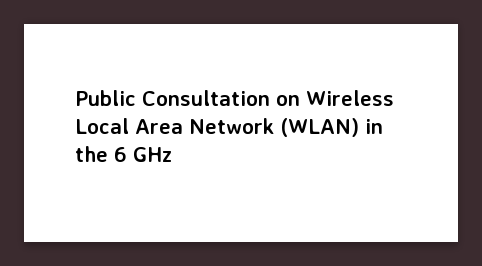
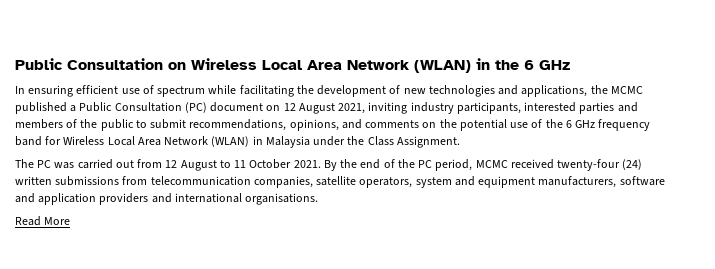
+ In ensuring efficient use of spectrum while facilitating the development of new technologies and applications, the MCMC published a Public Consultation (PC) document on 12 August 2021, inviting industry participants, interested parties and members of the public to submit recommendations, opinions, and comments on the potential use of the 6 GHz frequency band for Wireless Local Area Network (WLAN) in Malaysia under the Class Assignment.
+ The PC was carried out from 12 August to 11 October 2021. By the end of the PC period, MCMC received twenty-four (24) written submissions from telecommunication companies, satellite operators, system and equipment manufacturers, software and application providers and international organisations.
+ Read More

